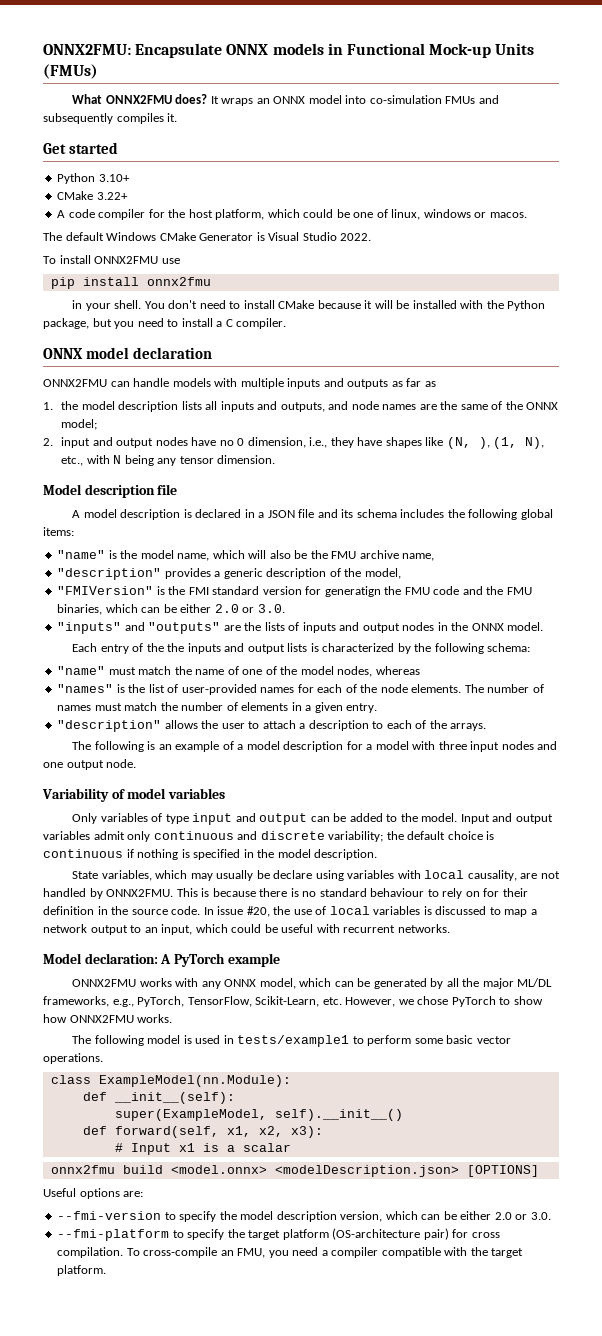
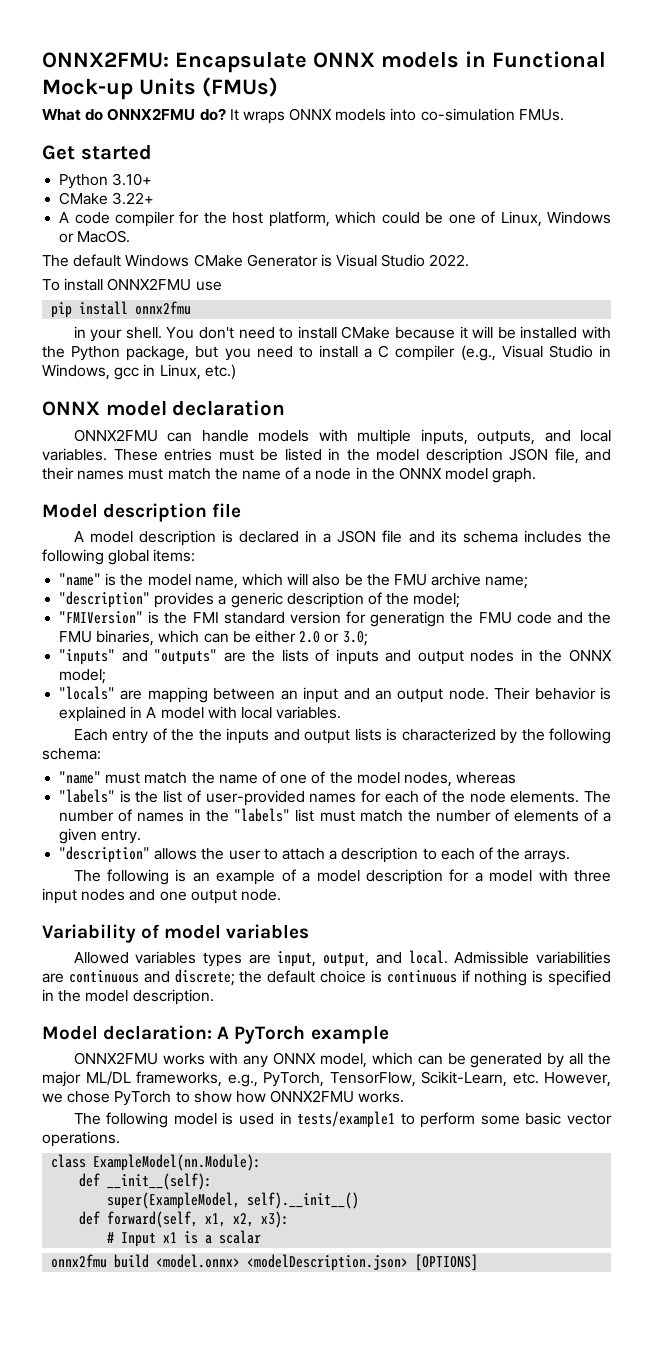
- What ONNX2FMU does? It wraps an ONNX model into co-simulation FMUs and subsequently compiles it.
+ What do ONNX2FMU do? It wraps ONNX models into co-simulation FMUs.
- A code compiler for the host platform, which could be one of linux, windows or macos.
+ A code compiler for the host platform, which could be one of Linux, Windows or MacOS.
- You don't need to install CMake because it will be installed with the Python package, but you need to install a C compiler.
+ You don't need to install CMake because it will be installed with the Python package, but you need to install a C compiler (e.g., Visual Studio in Windows, gcc in Linux, etc.)
- ONNX2FMU can handle models with multiple inputs and outputs as far as
- 1. the model description lists all inputs and outputs, and node names are the same of the ONNX model;
- 2. input and output nodes have no 0 dimension, i.e., they have shapes like (N, ), (1, N), etc., with N being any tensor dimension.
+ ONNX2FMU can handle models with multiple inputs, outputs, and local variables. These entries must be listed in the model description JSON file, and their names must match the name of a node in the ONNX model graph.
- "name" is the model name, which will also be the FMU archive name,
+ "name" is the model name, which will also be the FMU archive name;
- "description" provides a generic description of the model,
+ "description" provides a generic description of the model;
- "FMIVersion" is the FMI standard version for generatign the FMU code and the FMU binaries, which can be either 2.0 or 3.0.
+ "FMIVersion" is the FMI standard version for generatign the FMU code and the FMU binaries, which can be either 2.0 or 3.0;
- "inputs" and "outputs" are the lists of inputs and output nodes in the ONNX model.
+ "inputs" and "outputs" are the lists of inputs and output nodes in the ONNX model;
+ "locals" are mapping between an input and an output node. Their behavior is explained in A model with local variables.
- "names" is the list of user-provided names for each of the node elements.
+ "labels" is the list of user-provided names for each of the node elements.
- The number of names must match the number of elements in a given entry.
+ The number of names in the "labels" list must match the number of elements of a given entry.
- Only variables of type input and output can be added to the model. Input and output variables admit only continuous and discrete variability; the default choice is continuous if nothing is specified in the model description.
+ Allowed variables types are input, output, and local. Admissible variabilities are continuous and discrete; the default choice is continuous if nothing is specified in the model description.
- State variables, which may usually be declare using variables with local causality, are not handled by ONNX2FMU. This is because there is no standard behaviour to rely on for their definition in the source code. In issue #20, the use of local variables is discussed to map a network output to an input, which could be useful with recurrent networks.
- Useful options are:
- --fmi-version to specify the model description version, which can be either 2.0 or 3.0.
- --fmi-platform to specify the target platform (OS-architecture pair) for cross compilation. To cross-compile an FMU, you need a compiler compatible with the target platform.

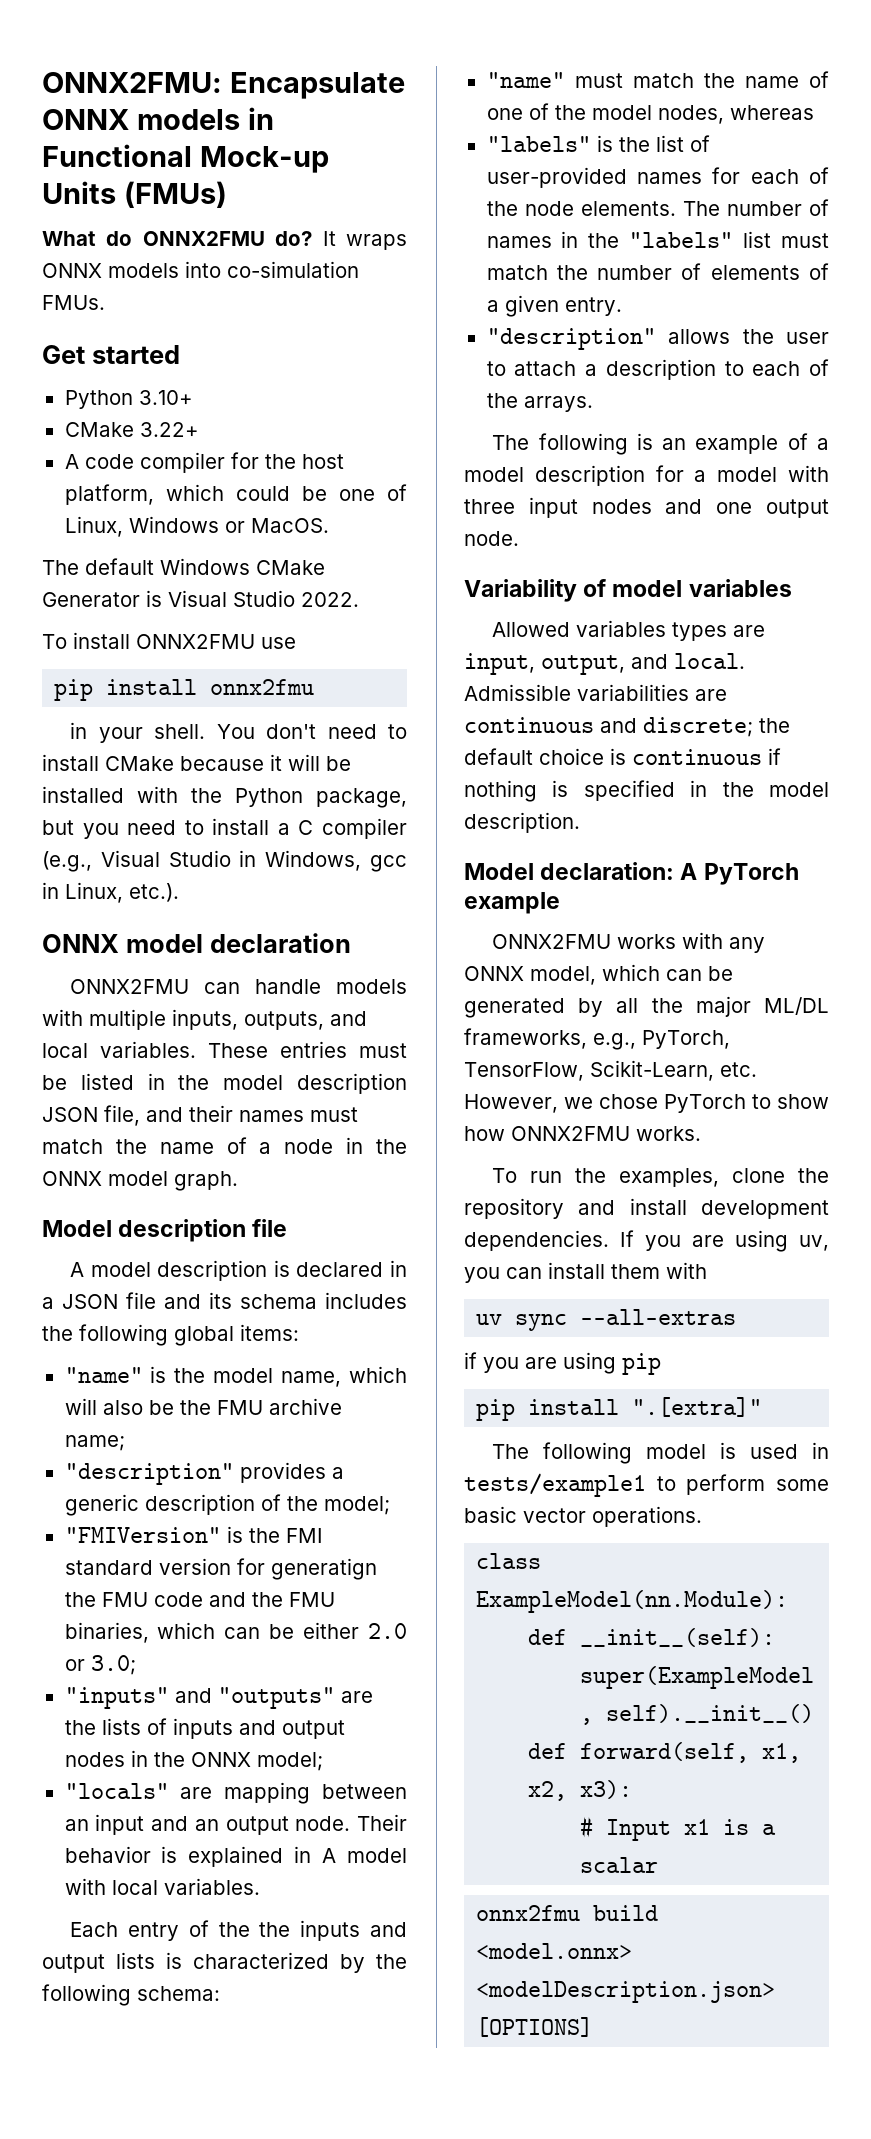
- You don't need to install CMake because it will be installed with the Python package, but you need to install a C compiler (e.g., Visual Studio in Windows, gcc in Linux, etc.)
+ You don't need to install CMake because it will be installed with the Python package, but you need to install a C compiler (e.g., Visual Studio in Windows, gcc in Linux, etc.).
+ To run the examples, clone the repository and install development dependencies. If you are using uv, you can install them with
+ uv sync --all-extras
+ if you are using pip
+ pip install ".[extra]"

